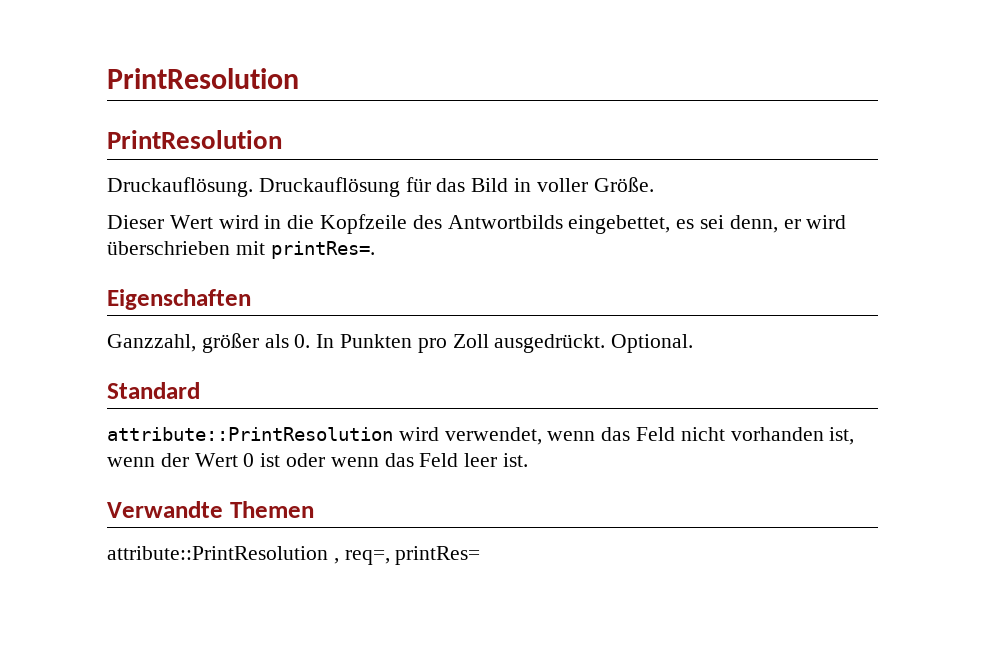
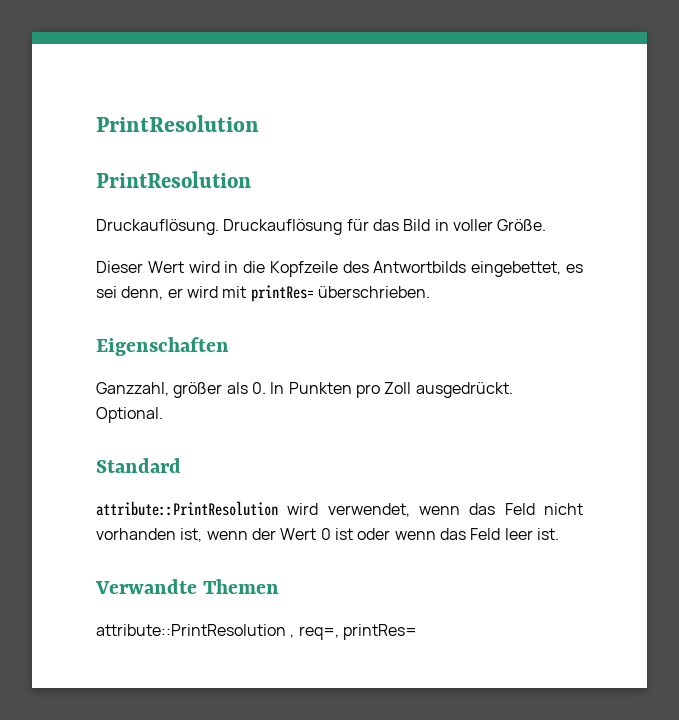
- Dieser Wert wird in die Kopfzeile des Antwortbilds eingebettet, es sei denn, er wird überschrieben mit printRes=.
+ Dieser Wert wird in die Kopfzeile des Antwortbilds eingebettet, es sei denn, er wird mit printRes= überschrieben.

